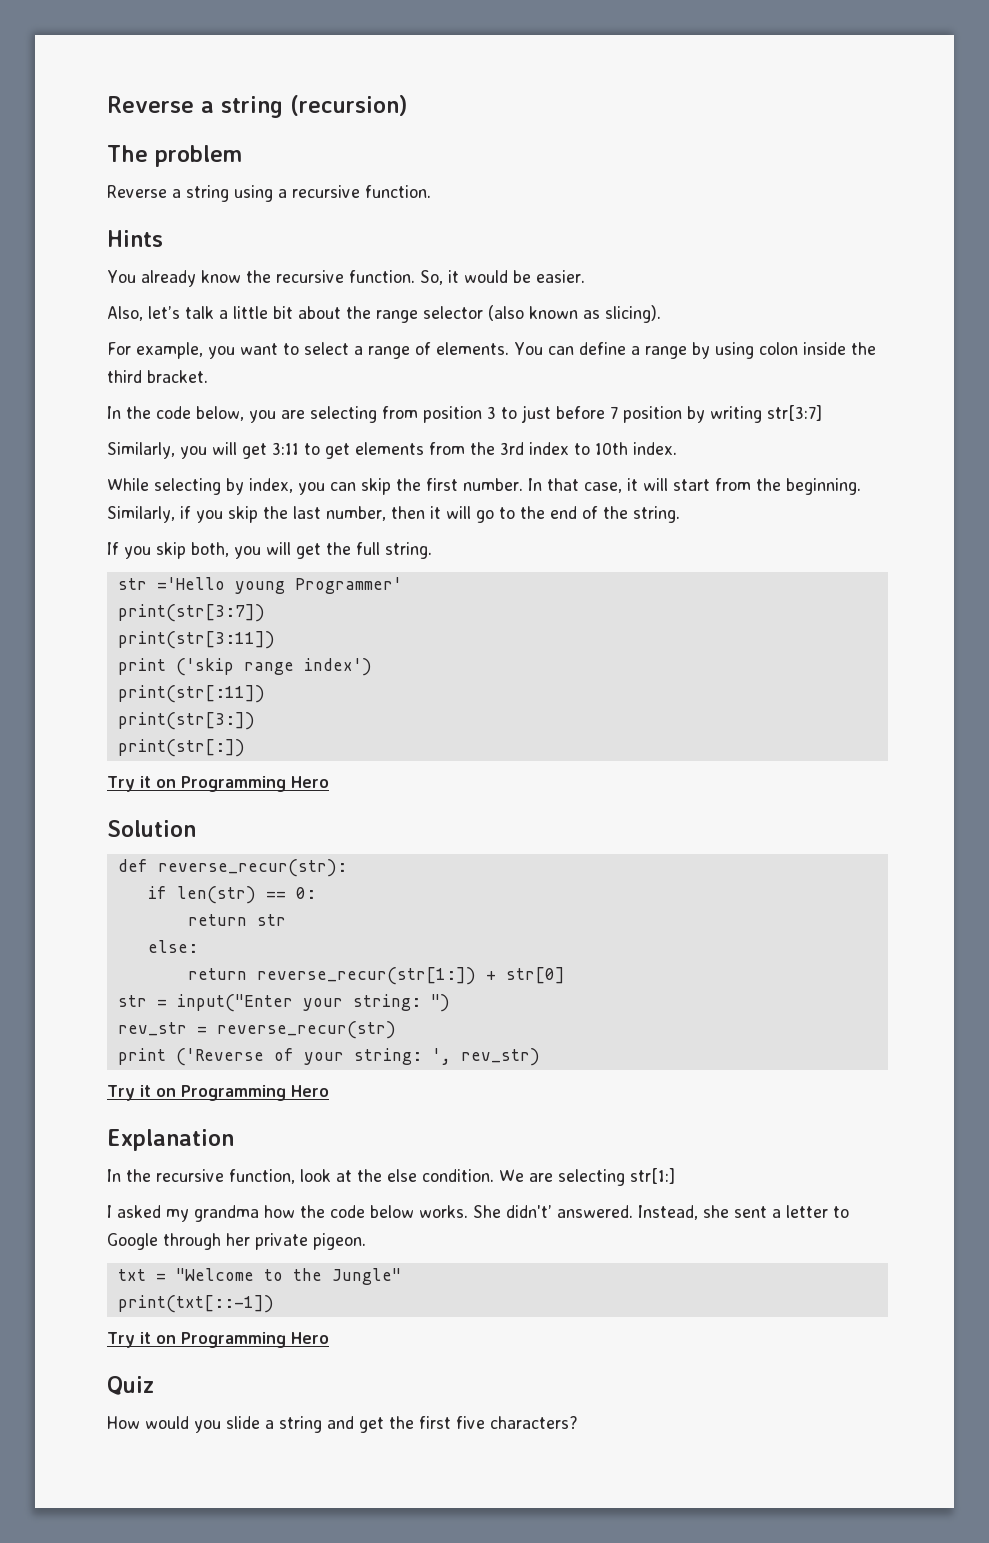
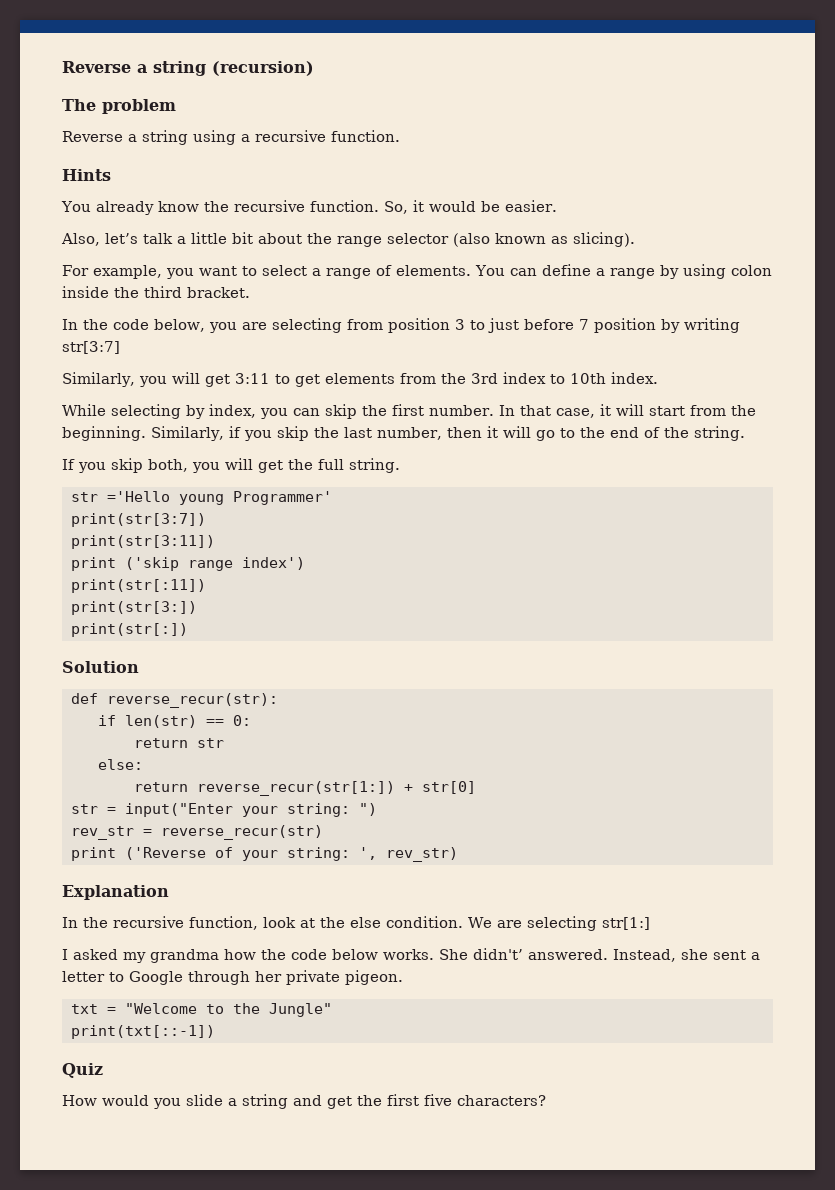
  print(str[:])
- Try it on Programming Hero
  print ('Reverse of your string: ', rev_str)
- Try it on Programming Hero
  print(txt[::-1])
- Try it on Programming Hero

